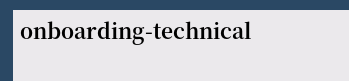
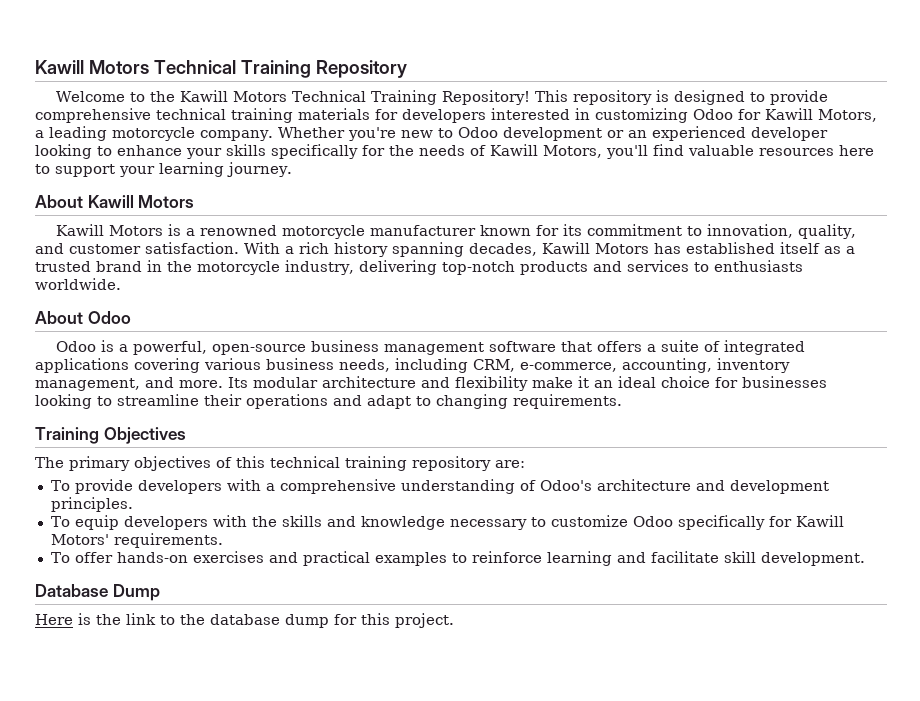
- onboarding-technical
+ Kawill Motors Technical Training Repository
+ Welcome to the Kawill Motors Technical Training Repository! This repository is designed to provide comprehensive technical training materials for developers interested in customizing Odoo for Kawill Motors, a leading motorcycle company. Whether you're new to Odoo development or an experienced developer looking to enhance your skills specifically for the needs of Kawill Motors, you'll find valuable resources here to support your learning journey.
+ About Kawill Motors
+ Kawill Motors is a renowned motorcycle manufacturer known for its commitment to innovation, quality, and customer satisfaction. With a rich history spanning decades, Kawill Motors has established itself as a trusted brand in the motorcycle industry, delivering top-notch products and services to enthusiasts worldwide.
+ About Odoo
+ Odoo is a powerful, open-source business management software that offers a suite of integrated applications covering various business needs, including CRM, e-commerce, accounting, inventory management, and more. Its modular architecture and flexibility make it an ideal choice for businesses looking to streamline their operations and adapt to changing requirements.
+ Training Objectives
+ The primary objectives of this technical training repository are:
+ To provide developers with a comprehensive understanding of Odoo's architecture and development principles.
+ To equip developers with the skills and knowledge necessary to customize Odoo specifically for Kawill Motors' requirements.
+ To offer hands-on exercises and practical examples to reinforce learning and facilitate skill development.
+ Database Dump
+ Here is the link to the database dump for this project.

